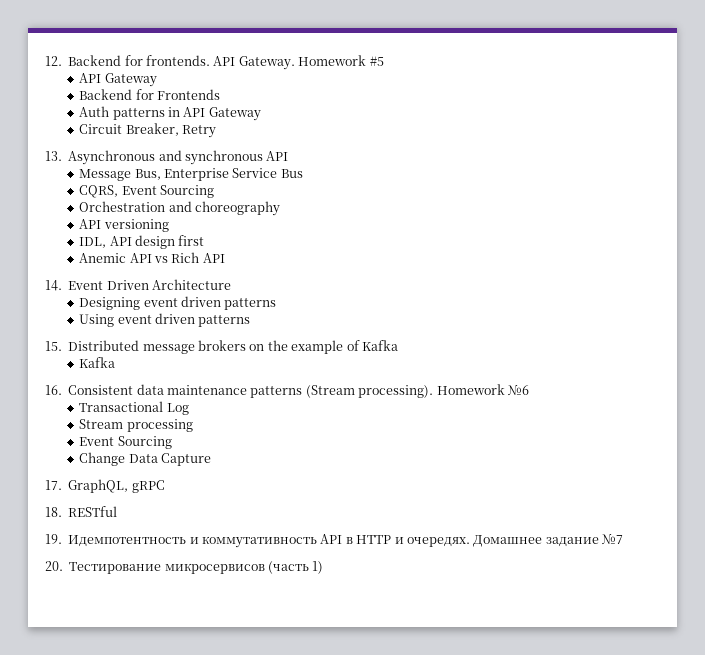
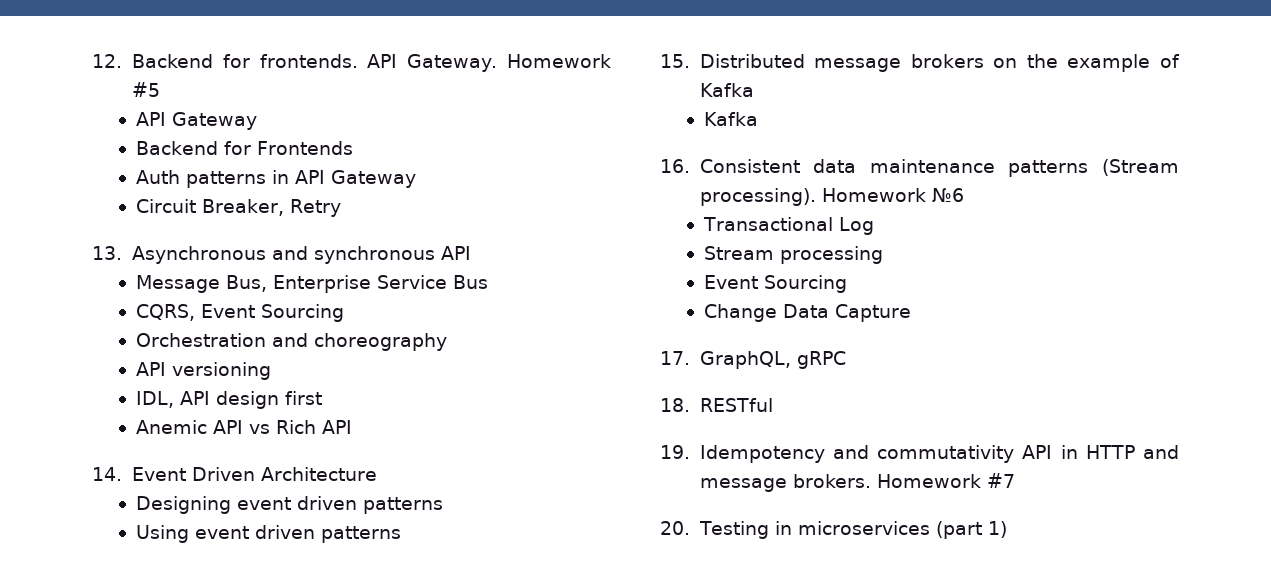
- 19. Идемпотентность и коммутативность API в HTTP и очередях. Домашнее задание №7
- 20. Тестирование микросервисов (часть 1)
+ 19. Idempotency and commutativity API in HTTP and message brokers. Homework #7
+ 20. Testing in microservices (part 1)

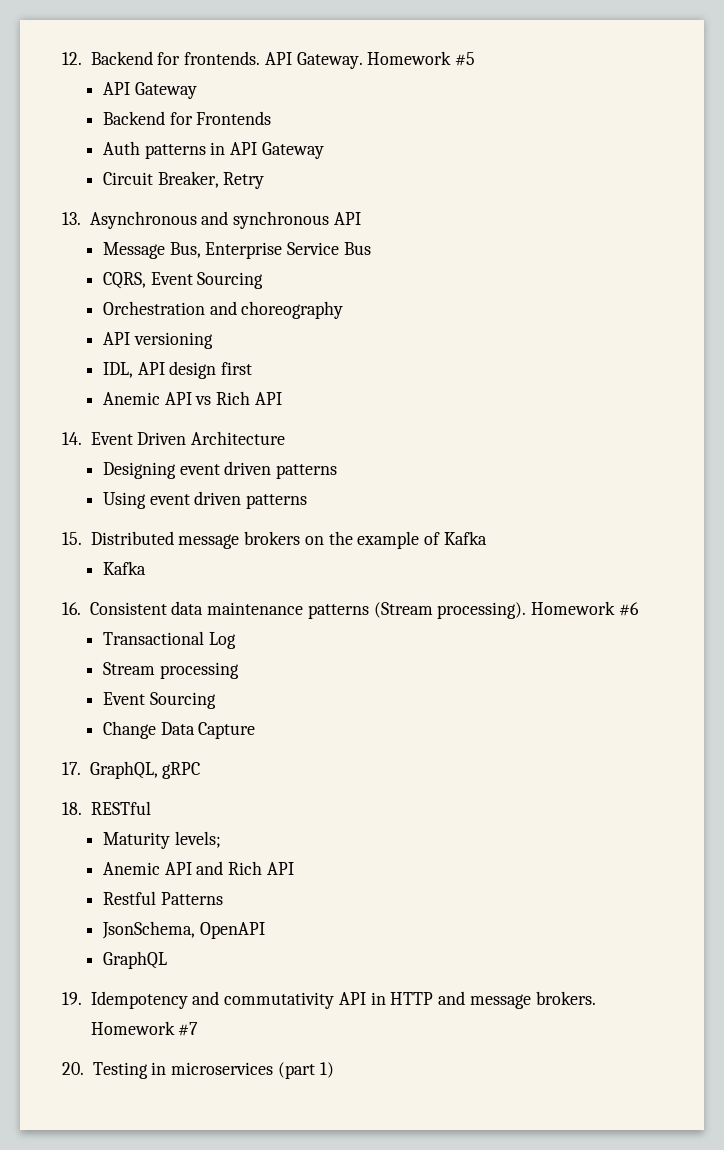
- Homework №6
+ Homework #6
+ Maturity levels;
+ Anemic API and Rich API
+ Restful Patterns
+ JsonSchema, OpenAPI
+ GraphQL

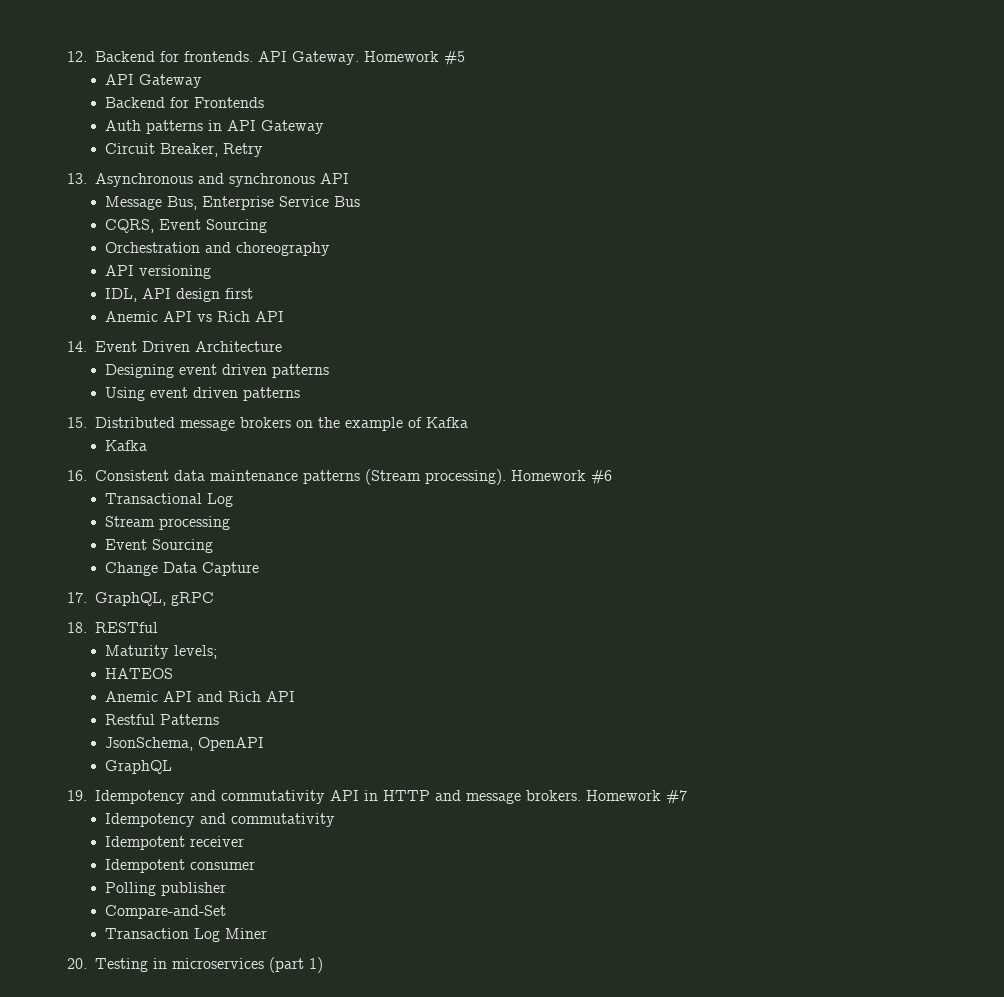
+ HATEOS
  Homework #7
+ Idempotency and commutativity
+ Idempotent receiver
+ Idempotent consumer
+ Polling publisher
+ Compare-and-Set
+ Transaction Log Miner

